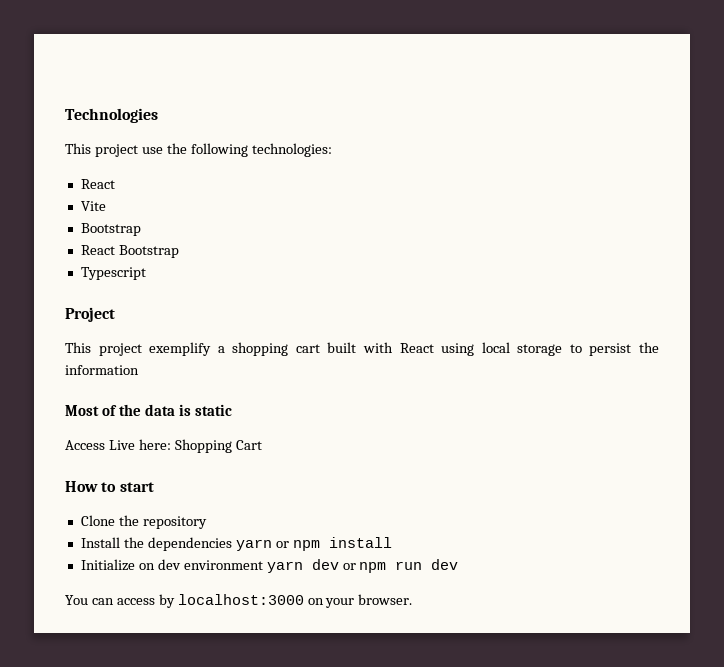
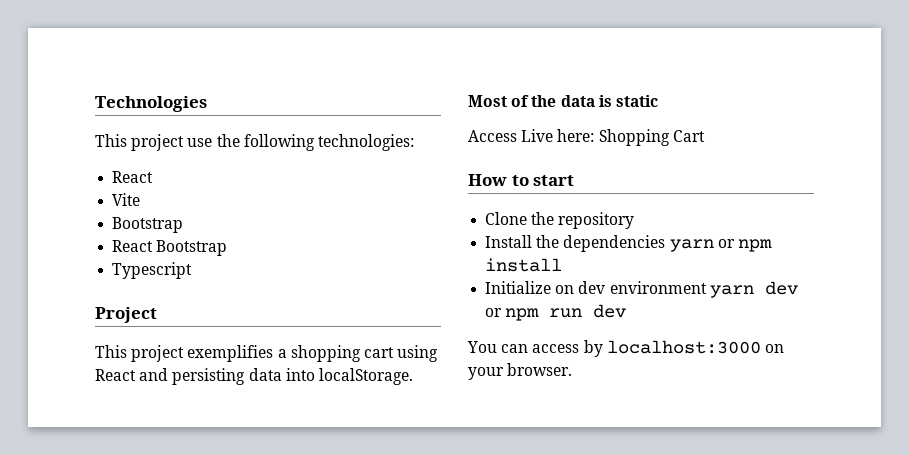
- This project exemplify a shopping cart built with React using local storage to persist the information
+ This project exemplifies a shopping cart using React and persisting data into localStorage.

